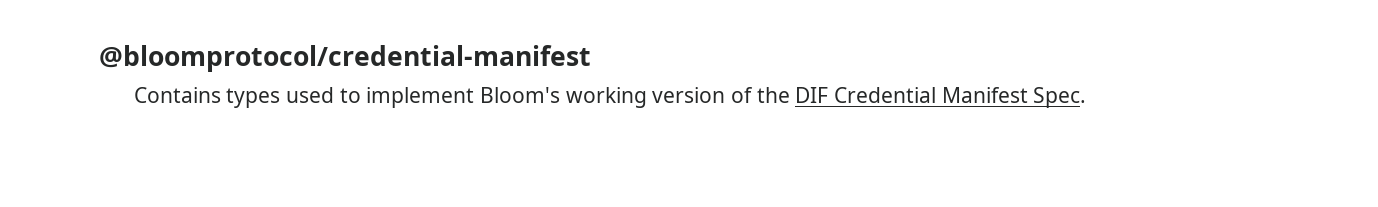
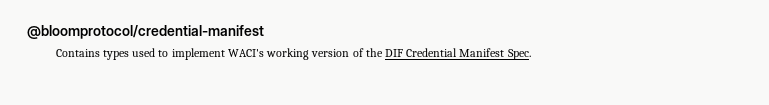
- Contains types used to implement Bloom's working version of the DIF Credential Manifest Spec.
+ Contains types used to implement WACI's working version of the DIF Credential Manifest Spec.

